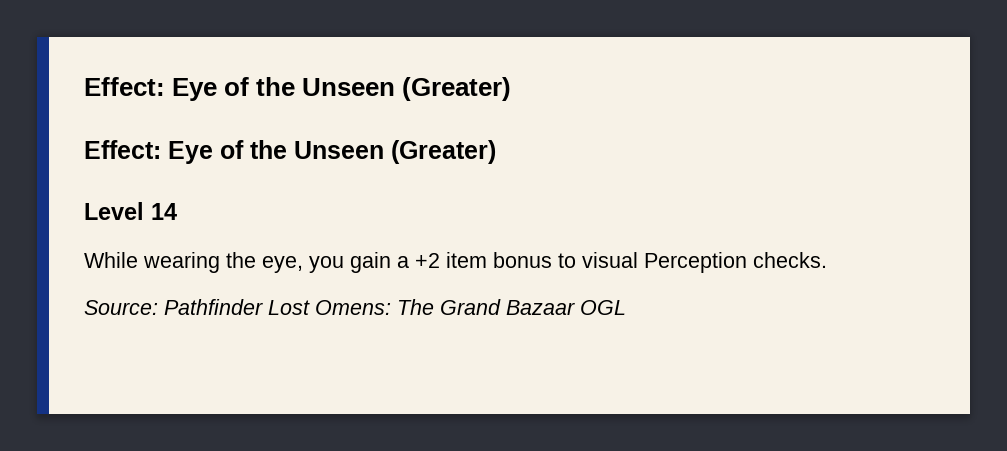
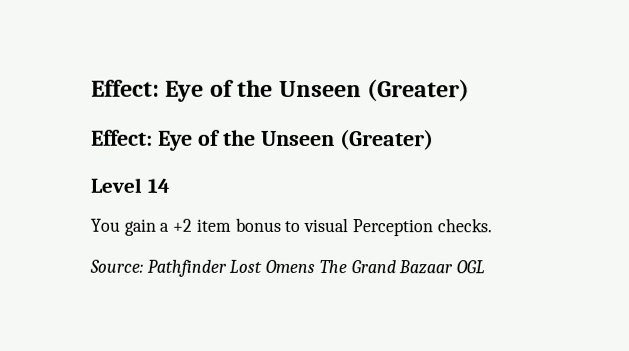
- While wearing the eye, you gain a +2 item bonus to visual Perception checks.
+ You gain a +2 item bonus to visual Perception checks.
- Source: Pathfinder Lost Omens: The Grand Bazaar OGL
+ Source: Pathfinder Lost Omens The Grand Bazaar OGL

